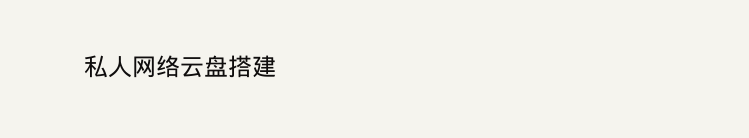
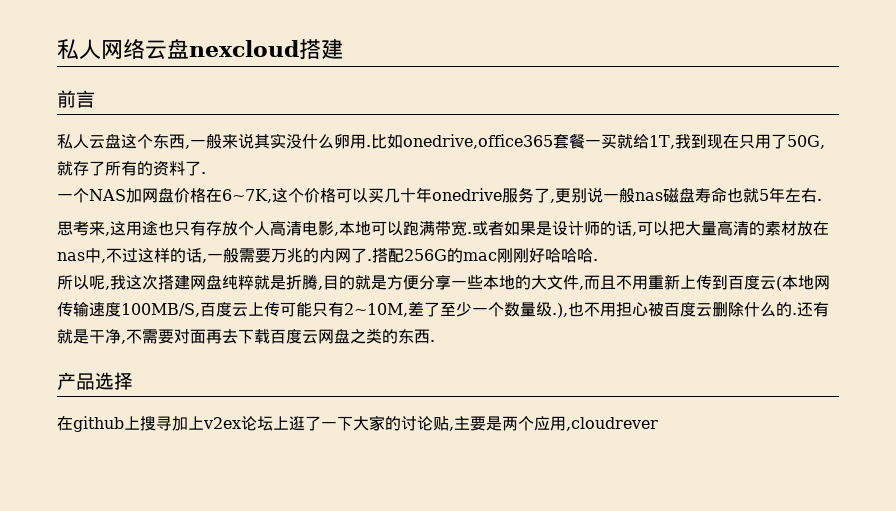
- 私人网络云盘搭建
+ 私人网络云盘nexcloud搭建
+ 前言
+ 私人云盘这个东西,一般来说其实没什么卵用.比如onedrive,office365套餐一买就给1T,我到现在只用了50G,就存了所有的资料了.
+ 一个NAS加网盘价格在6~7K,这个价格可以买几十年onedrive服务了,更别说一般nas磁盘寿命也就5年左右.
+ 思考来,这用途也只有存放个人高清电影,本地可以跑满带宽.或者如果是设计师的话,可以把大量高清的素材放在nas中,不过这样的话,一般需要万兆的内网了.搭配256G的mac刚刚好哈哈哈.
+ 所以呢,我这次搭建网盘纯粹就是折腾,目的就是方便分享一些本地的大文件,而且不用重新上传到百度云(本地网传输速度100MB/S,百度云上传可能只有2~10M,差了至少一个数量级.),也不用担心被百度云删除什么的.还有就是干净,不需要对面再去下载百度云网盘之类的东西.
+ 产品选择
+ 在github上搜寻加上v2ex论坛上逛了一下大家的讨论贴,主要是两个应用,cloudrever

